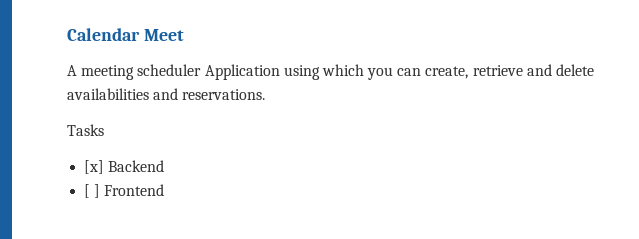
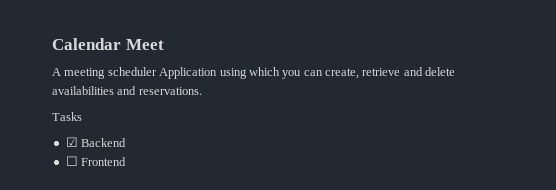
- [x] Backend
+ ☑ Backend
- [ ] Frontend
+ ☐ Frontend

